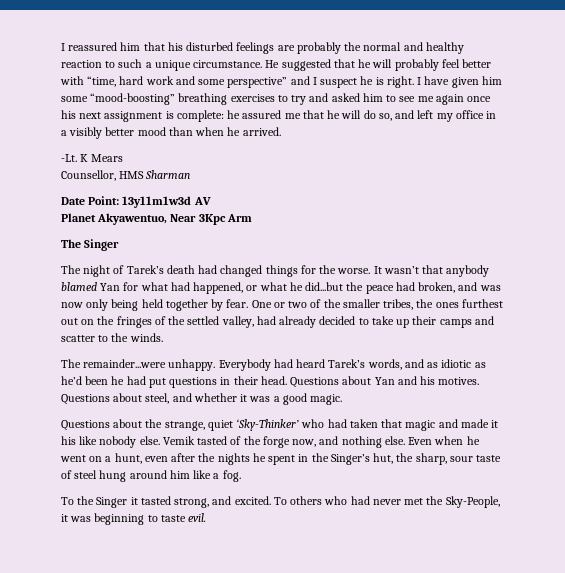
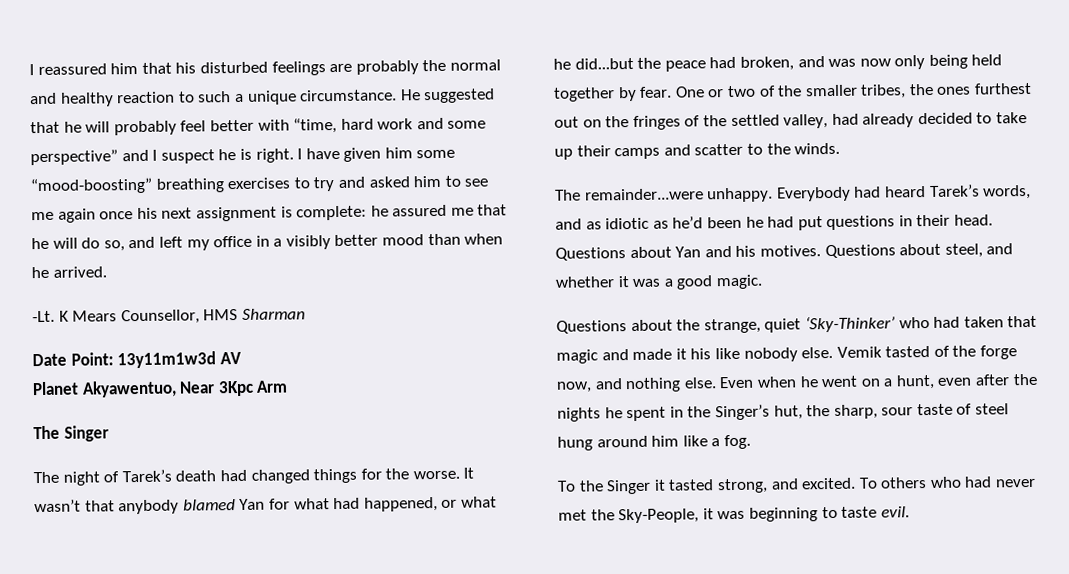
- K Mears
- Counsellor, HMS Sharman
+ K Mears Counsellor, HMS Sharman

